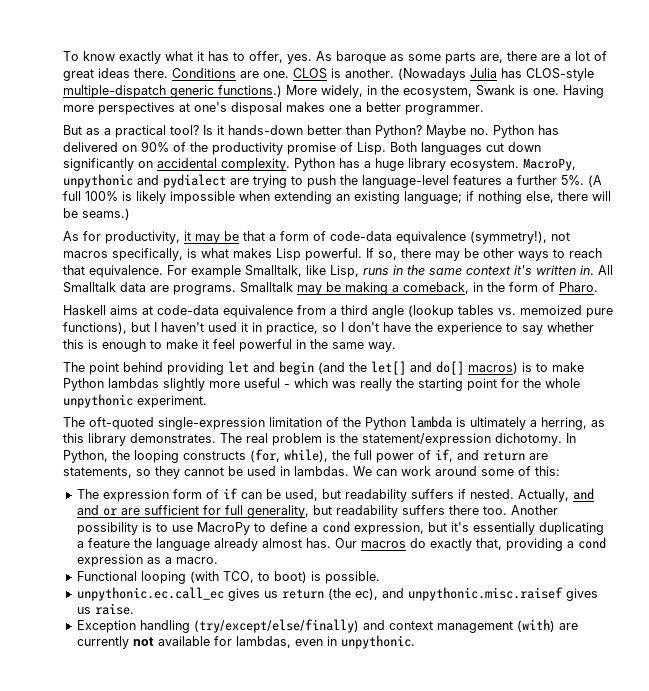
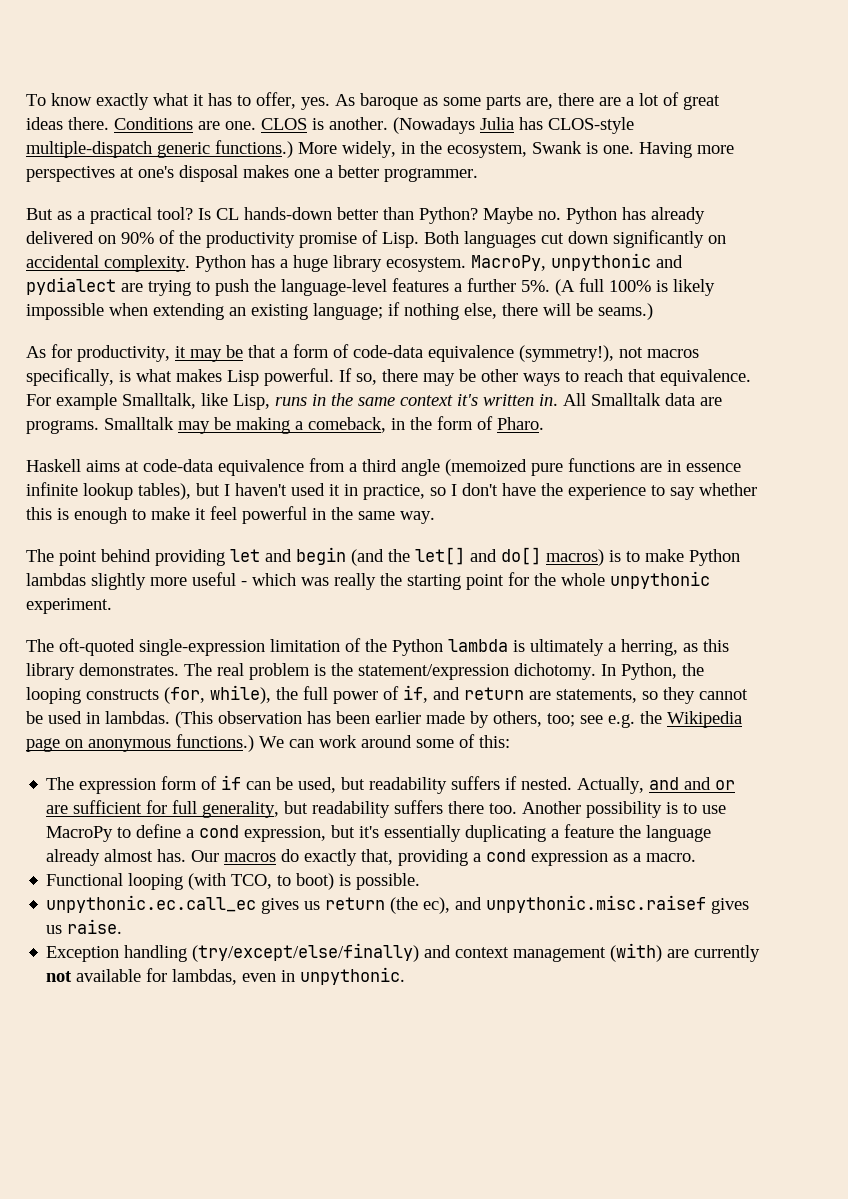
- Is it hands-down better than Python?
+ Is CL hands-down better than Python?
- Maybe no. Python has delivered on 90% of the productivity promise of Lisp.
+ Maybe no. Python has already delivered on 90% of the productivity promise of Lisp.
- Haskell aims at code-data equivalence from a third angle (lookup tables vs. memoized pure functions), but I haven't used it in practice, so I don't have the experience to say whether this is enough to make it feel powerful in the same way.
+ Haskell aims at code-data equivalence from a third angle (memoized pure functions are in essence infinite lookup tables), but I haven't used it in practice, so I don't have the experience to say whether this is enough to make it feel powerful in the same way.
+ (This observation has been earlier made by others, too; see e.g. the Wikipedia page on anonymous functions.)

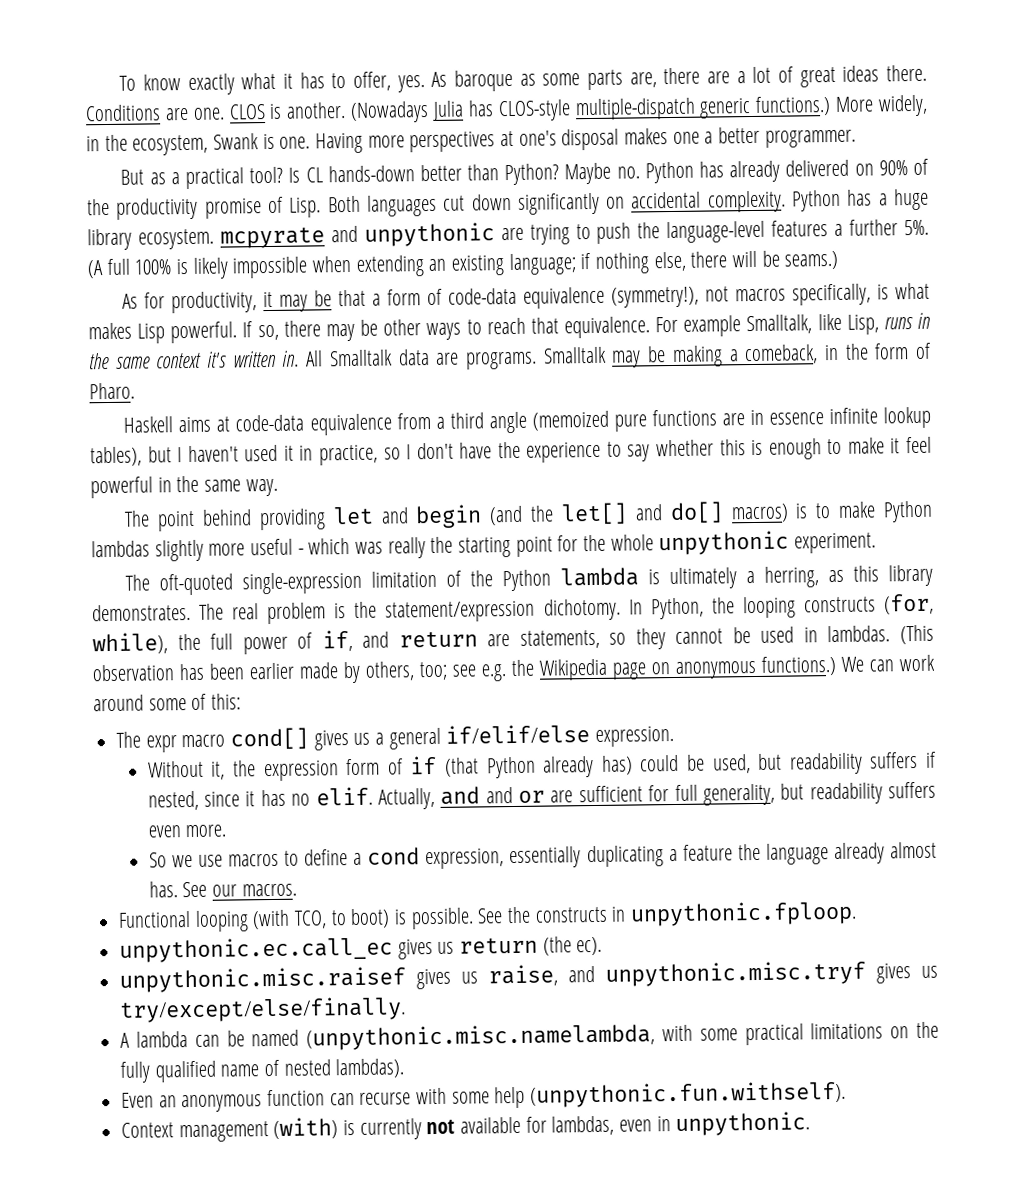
- Python has a huge library ecosystem. MacroPy, unpythonic and pydialect are trying to push the language-level features a further 5%.
+ Python has a huge library ecosystem. mcpyrate and unpythonic are trying to push the language-level features a further 5%.
- The expression form of if can be used, but readability suffers if nested.
+ The expr macro cond[] gives us a general if/elif/else expression.
+ Without it, the expression form of if (that Python already has) could be used, but readability suffers if nested, since it has no elif.
- Actually, and and or are sufficient for full generality, but readability suffers there too. Another possibility is to use MacroPy to define a cond expression, but it's essentially duplicating a feature the language already almost has.
+ Actually, and and or are sufficient for full generality, but readability suffers even more.
+ So we use macros to define a cond expression, essentially duplicating a feature the language already almost has.
- Our macros do exactly that, providing a cond expression as a macro.
+ See our macros.
+ See the constructs in unpythonic.fploop.
- unpythonic.ec.call_ec gives us return (the ec), and unpythonic.misc.raisef gives us raise.
- Exception handling (try/except/else/finally) and context management (with) are currently not available for lambdas, even in unpythonic.
+ unpythonic.ec.call_ec gives us return (the ec).
+ unpythonic.misc.raisef gives us raise, and unpythonic.misc.tryf gives us try/except/else/finally.
+ A lambda can be named (unpythonic.misc.namelambda, with some practical limitations on the fully qualified name of nested lambdas).
+ Even an anonymous function can recurse with some help (unpythonic.fun.withself).
+ Context management (with) is currently not available for lambdas, even in unpythonic.

